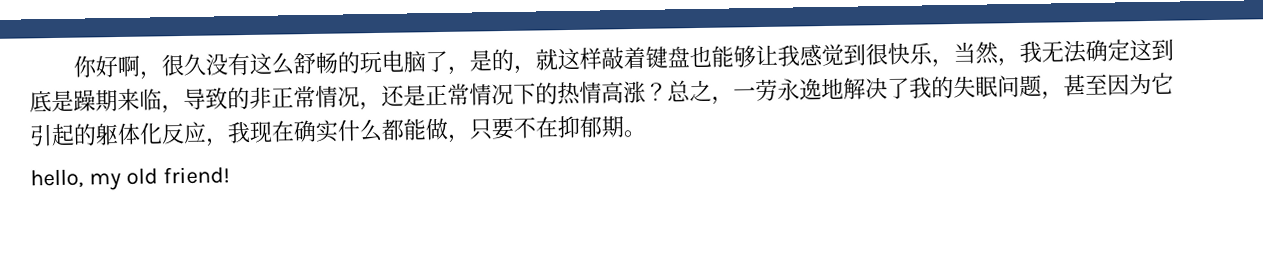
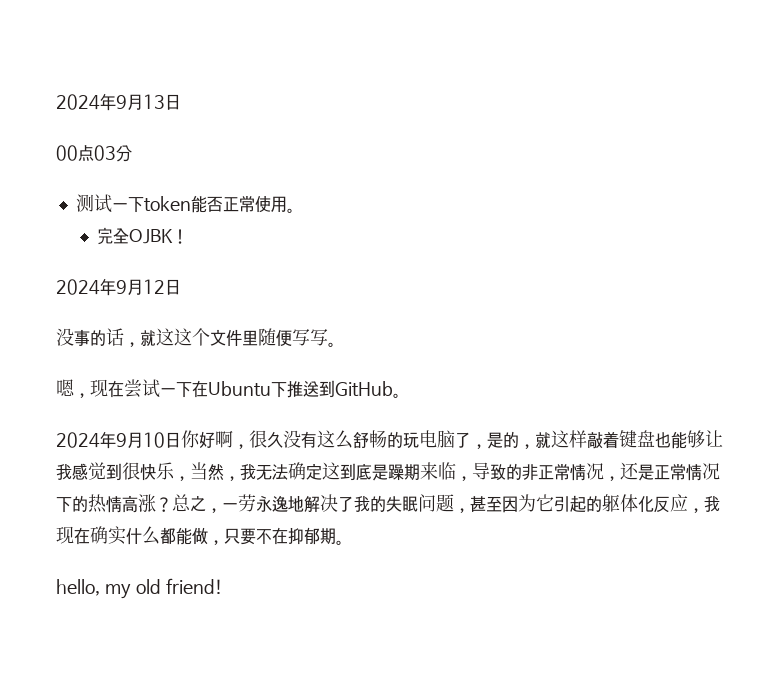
- 你好啊，很久没有这么舒畅的玩电脑了，是的，就这样敲着键盘也能够让我感觉到很快乐，当然，我无法确定这到底是躁期来临，导致的非正常情况，还是正常情况下的热情高涨？
+ 2024年9月13日
+ 00点03分
+ 测试一下token能否正常使用。
+ 完全OJBK！
+ 2024年9月12日
+ 没事的话，就这这个文件里随便写写。
+ 嗯，现在尝试一下在Ubuntu下推送到GitHub。
+ 2024年9月10日你好啊，很久没有这么舒畅的玩电脑了，是的，就这样敲着键盘也能够让我感觉到很快乐，当然，我无法确定这到底是躁期来临，导致的非正常情况，还是正常情况下的热情高涨？

